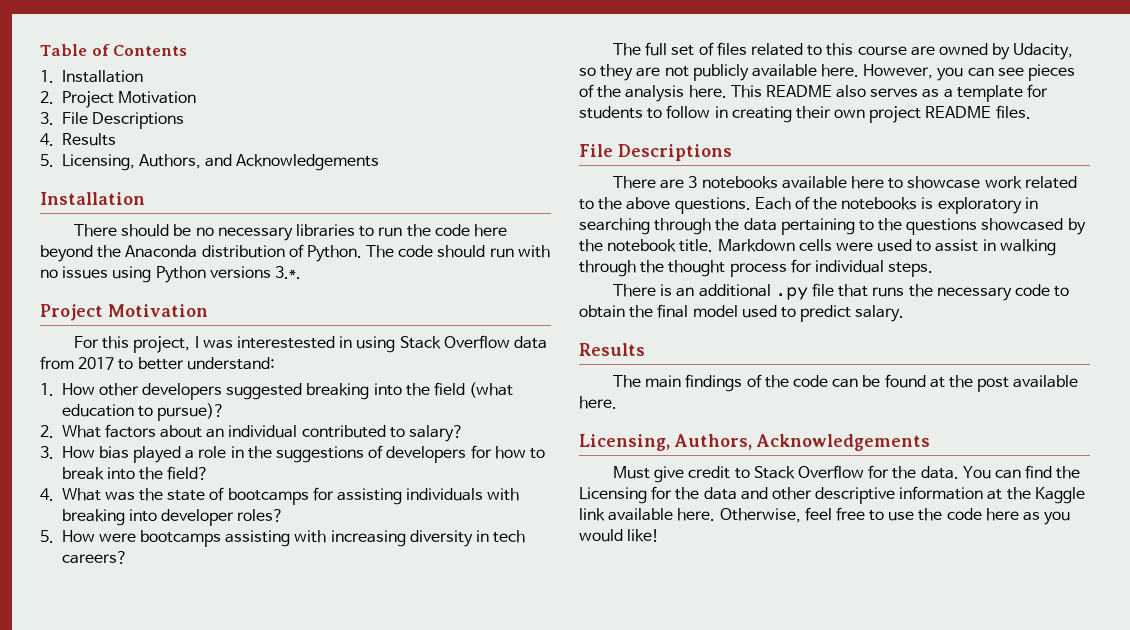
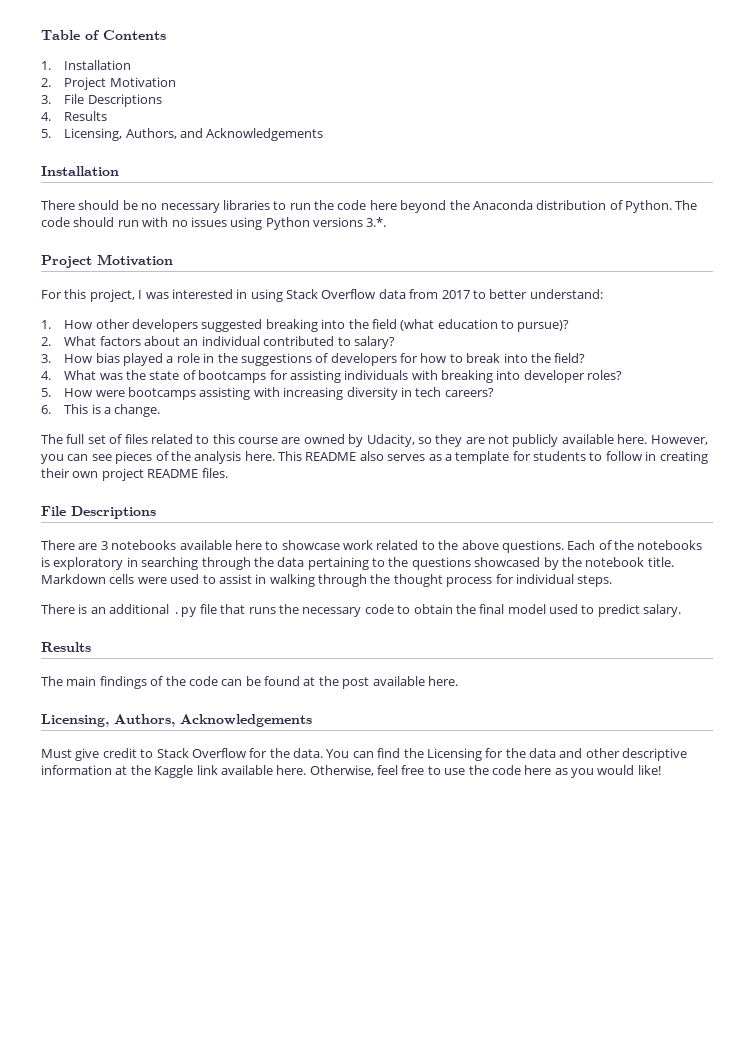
- For this project, I was interestested in using Stack Overflow data from 2017 to better understand:
+ For this project, I was interested in using Stack Overflow data from 2017 to better understand:
+ 6. This is a change.

